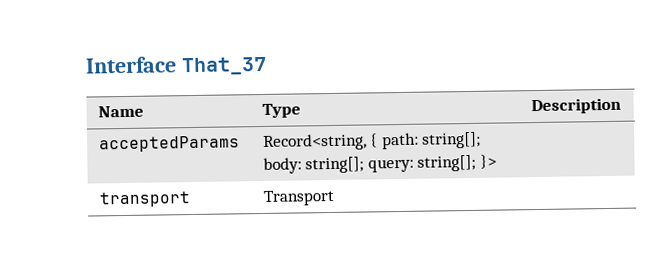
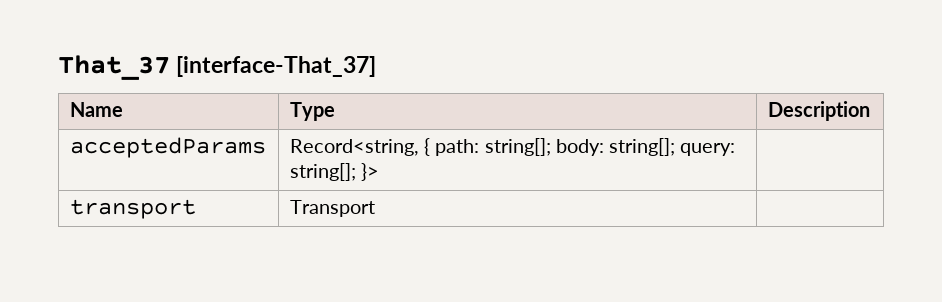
- Interface That_37
+ That_37 [interface-That_37]

